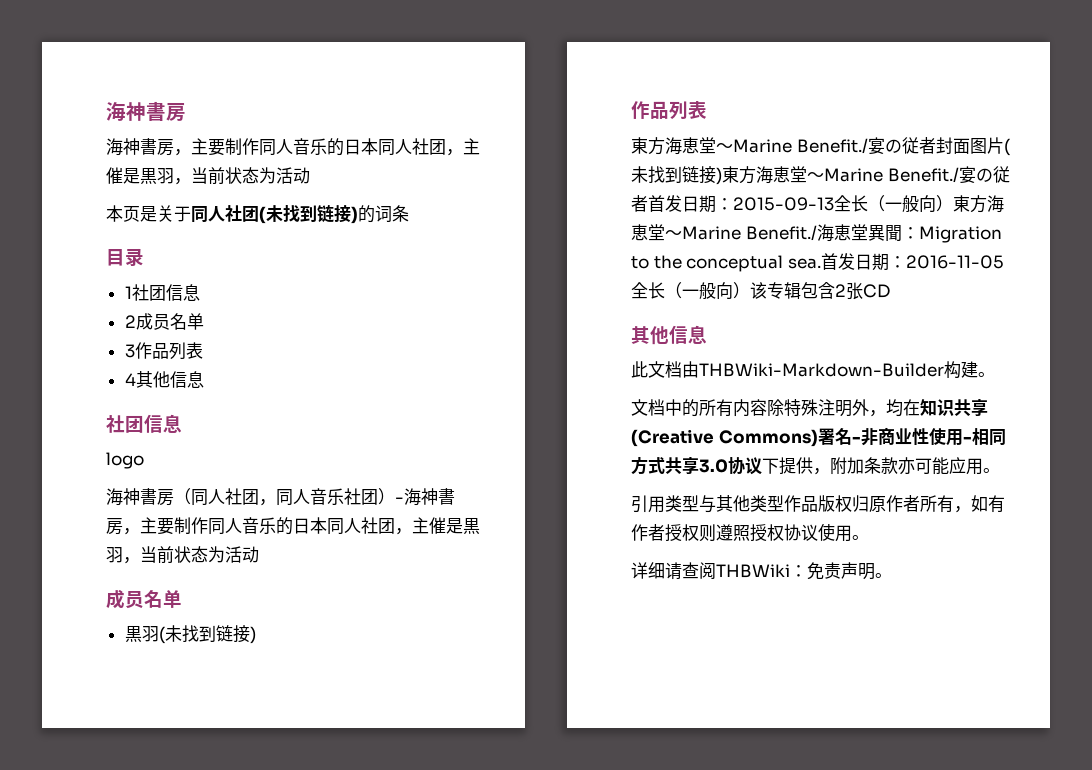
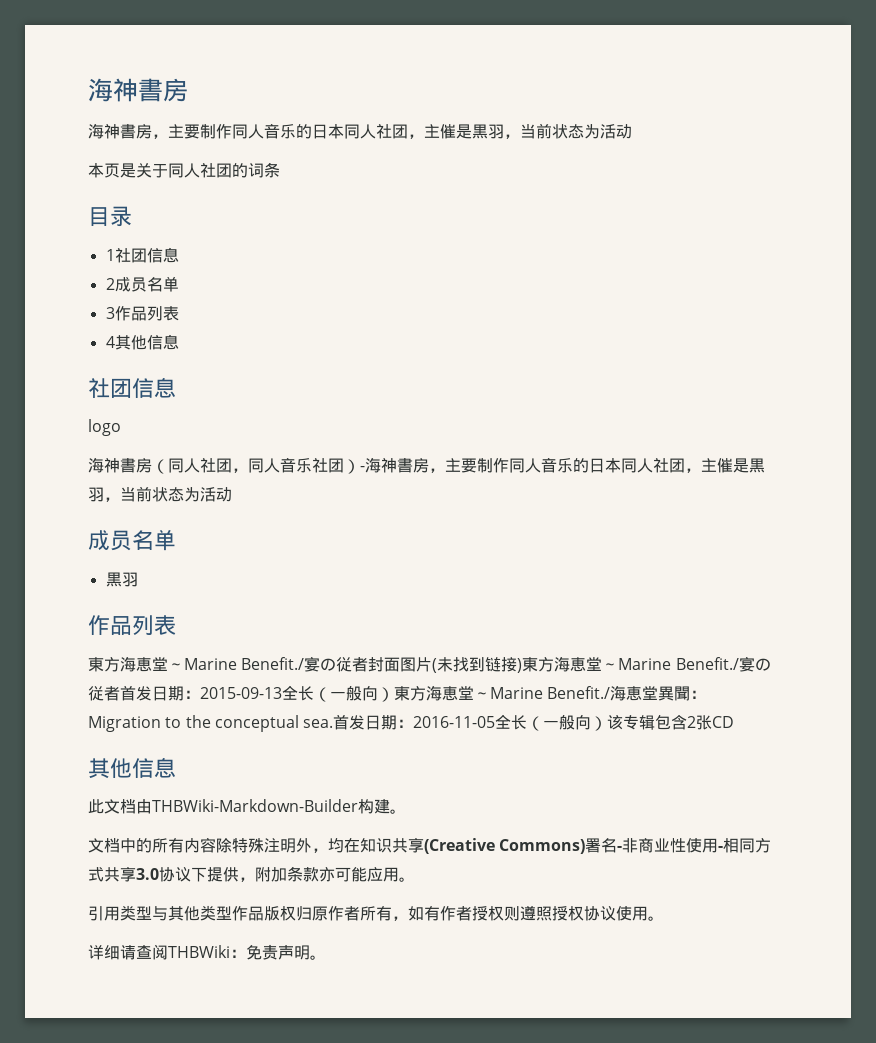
- 本页是关于同人社团(未找到链接)的词条
+ 本页是关于同人社团的词条
  海神書房（同人社团，同人音乐社团）-海神書房，主要制作同人音乐的日本同人社团，主催是黒羽，当前状态为活动
  成员名单
- 黒羽(未找到链接)
+ 黒羽

